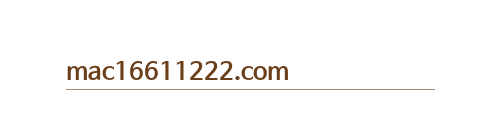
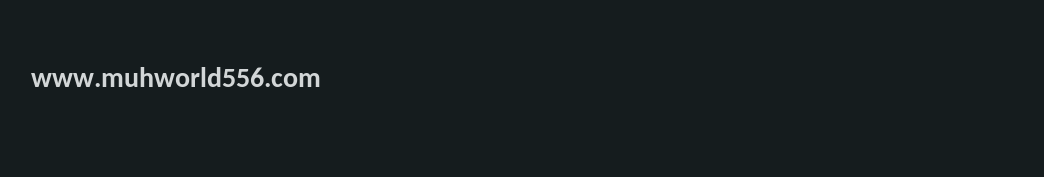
- mac16611222.com
+ www.muhworld556.com

